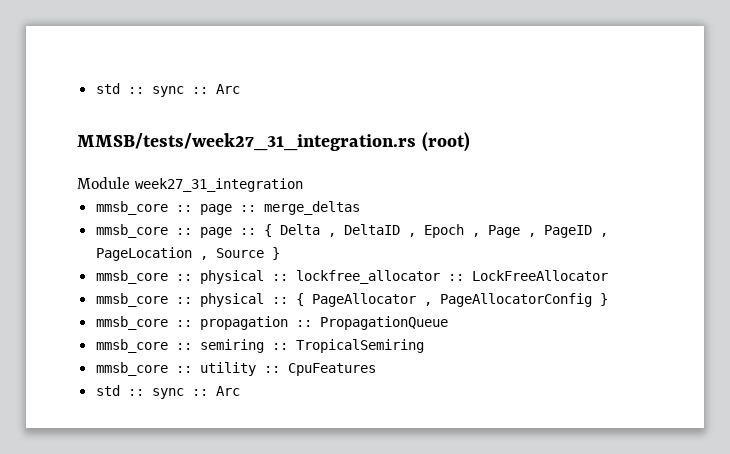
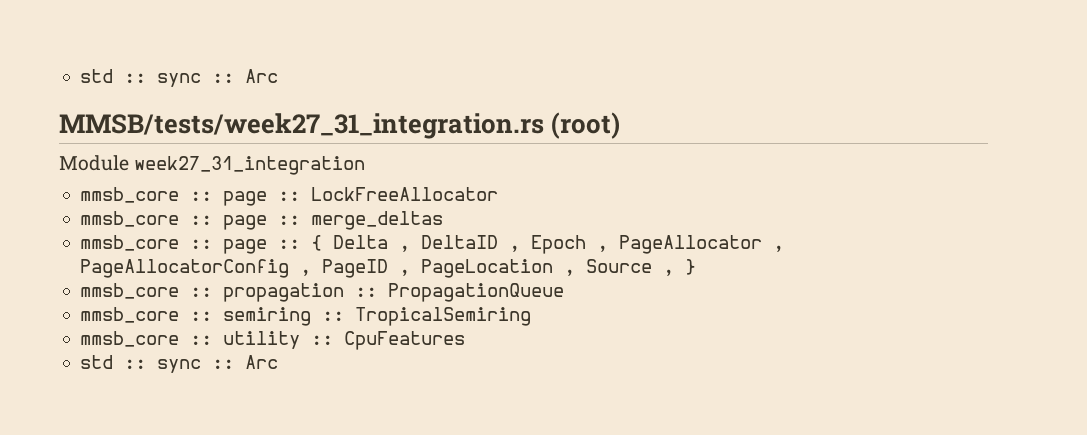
+ mmsb_core :: page :: LockFreeAllocator
- mmsb_core :: page :: { Delta , DeltaID , Epoch , Page , PageID , PageLocation , Source }
- mmsb_core :: physical :: lockfree_allocator :: LockFreeAllocator
- mmsb_core :: physical :: { PageAllocator , PageAllocatorConfig }
+ mmsb_core :: page :: { Delta , DeltaID , Epoch , PageAllocator , PageAllocatorConfig , PageID , PageLocation , Source , }

